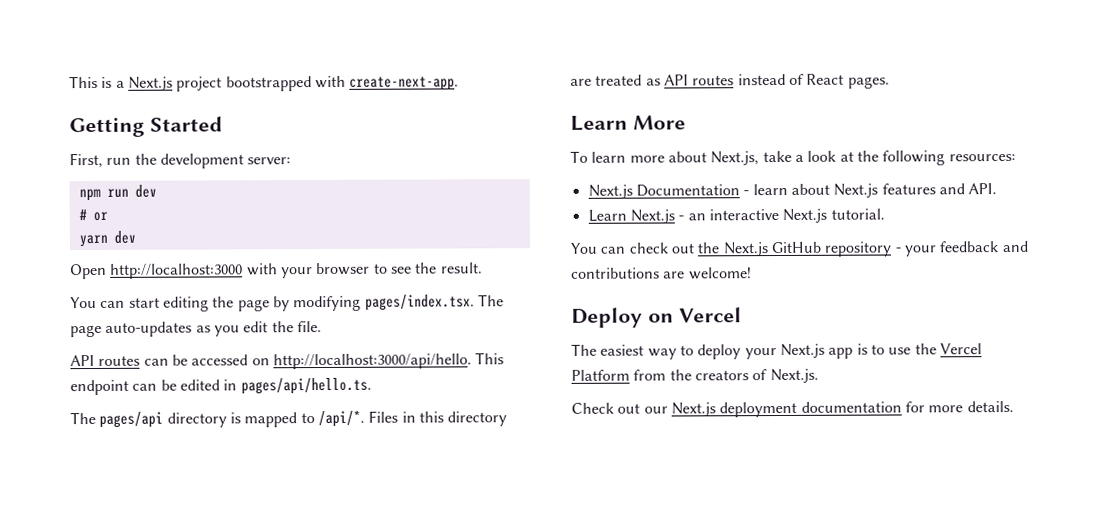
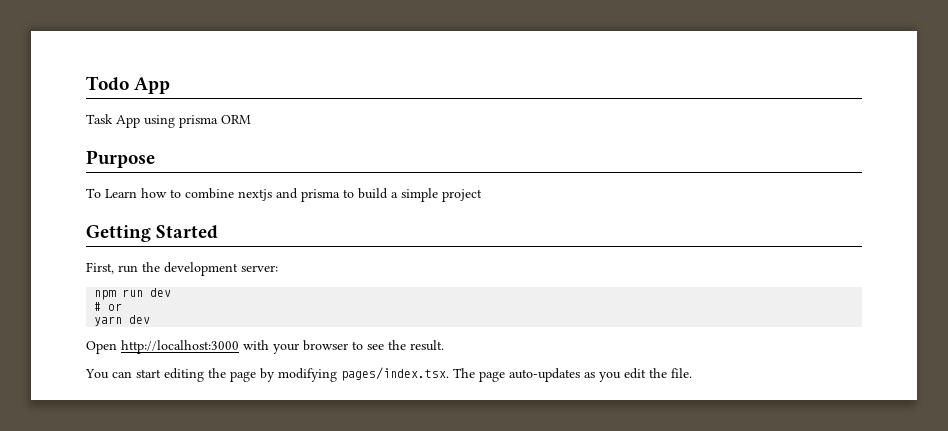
- This is a Next.js project bootstrapped with create-next-app.
+ Todo App
+ Task App using prisma ORM
+ Purpose
+ To Learn how to combine nextjs and prisma to build a simple project
- API routes can be accessed on http://localhost:3000/api/hello. This endpoint can be edited in pages/api/hello.ts.
- The pages/api directory is mapped to /api/*. Files in this directory are treated as API routes instead of React pages.
- Learn More
- To learn more about Next.js, take a look at the following resources:
- Next.js Documentation - learn about Next.js features and API.
- Learn Next.js - an interactive Next.js tutorial.
- You can check out the Next.js GitHub repository - your feedback and contributions are welcome!
- Deploy on Vercel
- The easiest way to deploy your Next.js app is to use the Vercel Platform from the creators of Next.js.
- Check out our Next.js deployment documentation for more details.

